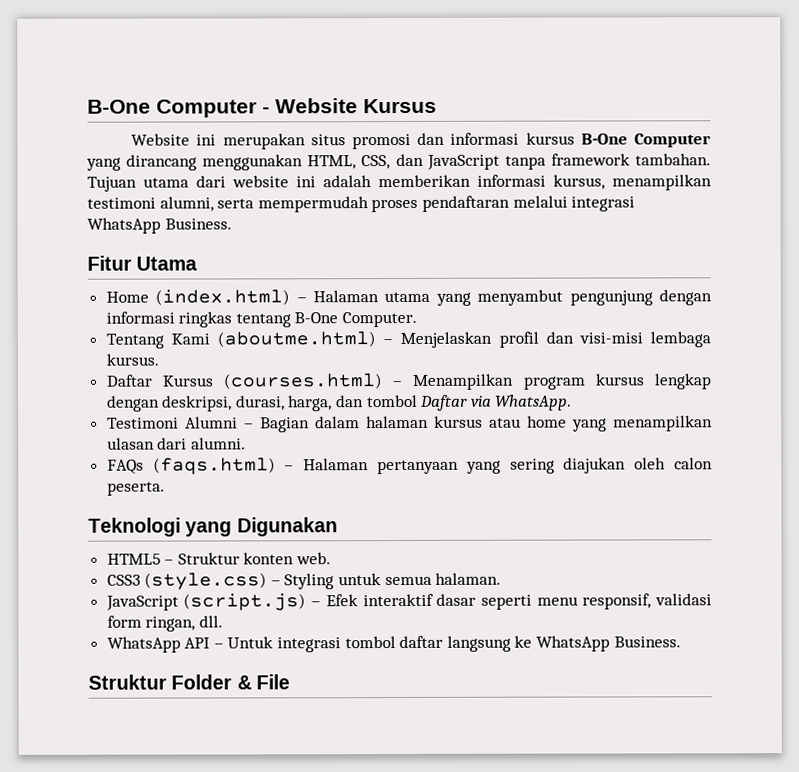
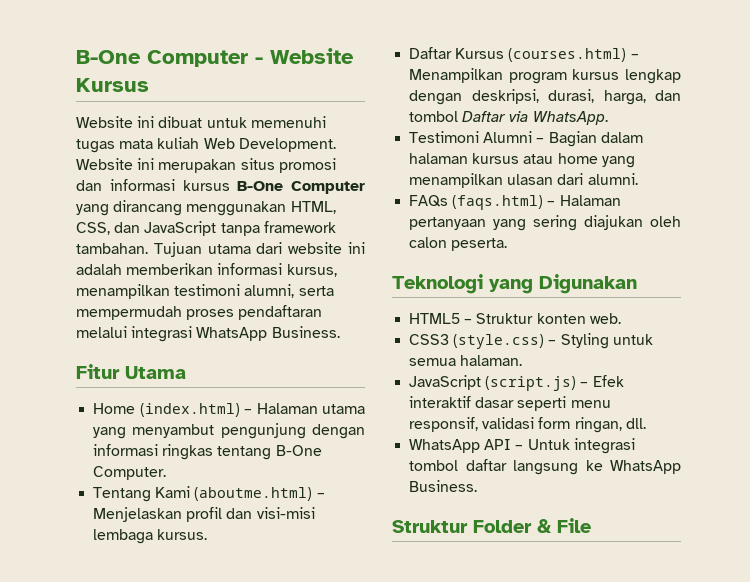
- Website ini merupakan situs promosi dan informasi kursus B-One Computer yang dirancang menggunakan HTML, CSS, dan JavaScript tanpa framework tambahan.
+ Website ini dibuat untuk memenuhi tugas mata kuliah Web Development. Website ini merupakan situs promosi dan informasi kursus B-One Computer yang dirancang menggunakan HTML, CSS, dan JavaScript tanpa framework tambahan.

